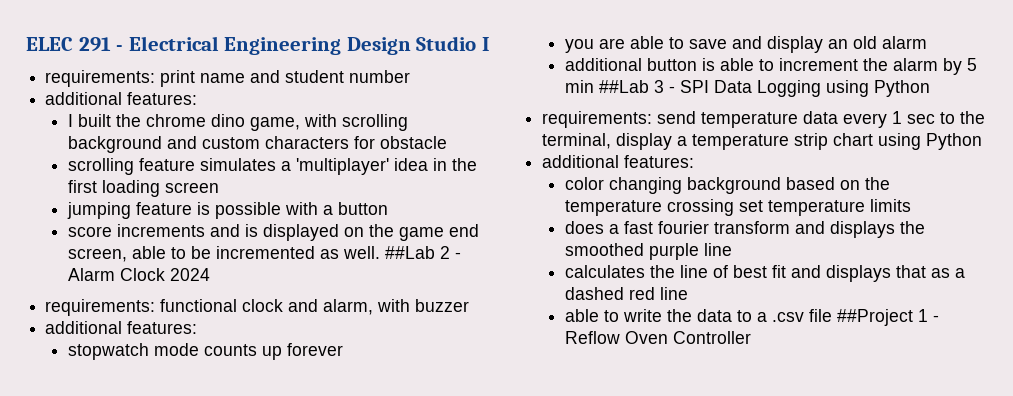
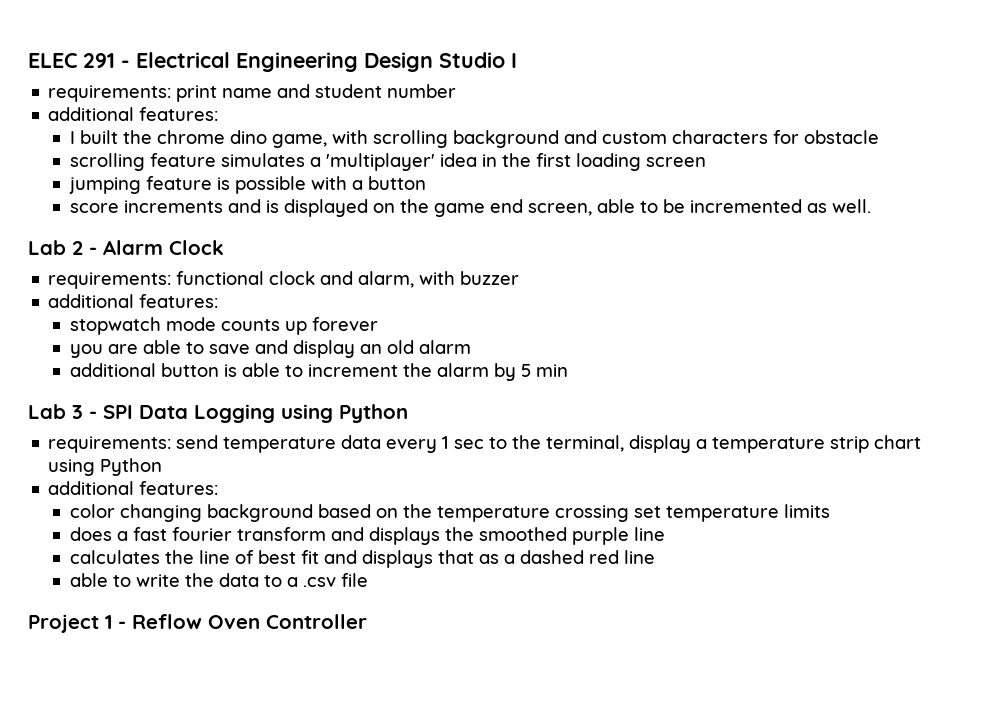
- score increments and is displayed on the game end screen, able to be incremented as well. ##Lab 2 - Alarm Clock 2024
+ score increments and is displayed on the game end screen, able to be incremented as well.
+ Lab 2 - Alarm Clock
- additional button is able to increment the alarm by 5 min ##Lab 3 - SPI Data Logging using Python
+ additional button is able to increment the alarm by 5 min
+ Lab 3 - SPI Data Logging using Python
- able to write the data to a .csv file ##Project 1 - Reflow Oven Controller
+ able to write the data to a .csv file
+ Project 1 - Reflow Oven Controller

